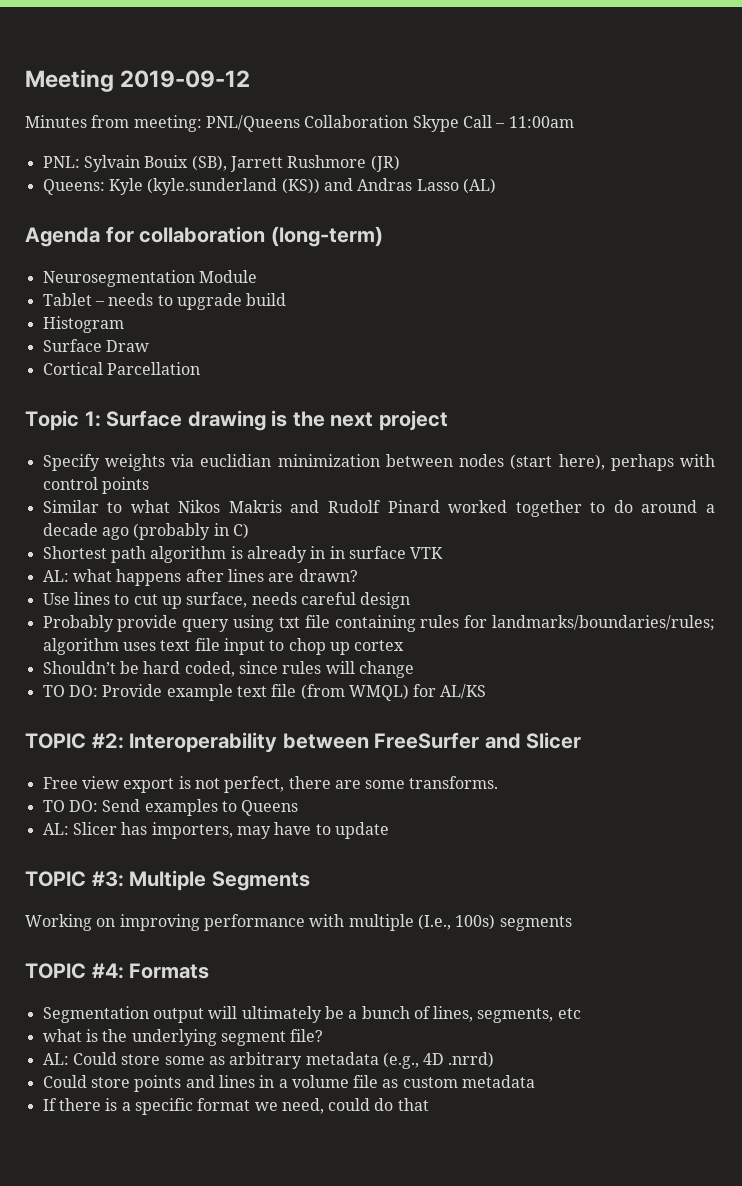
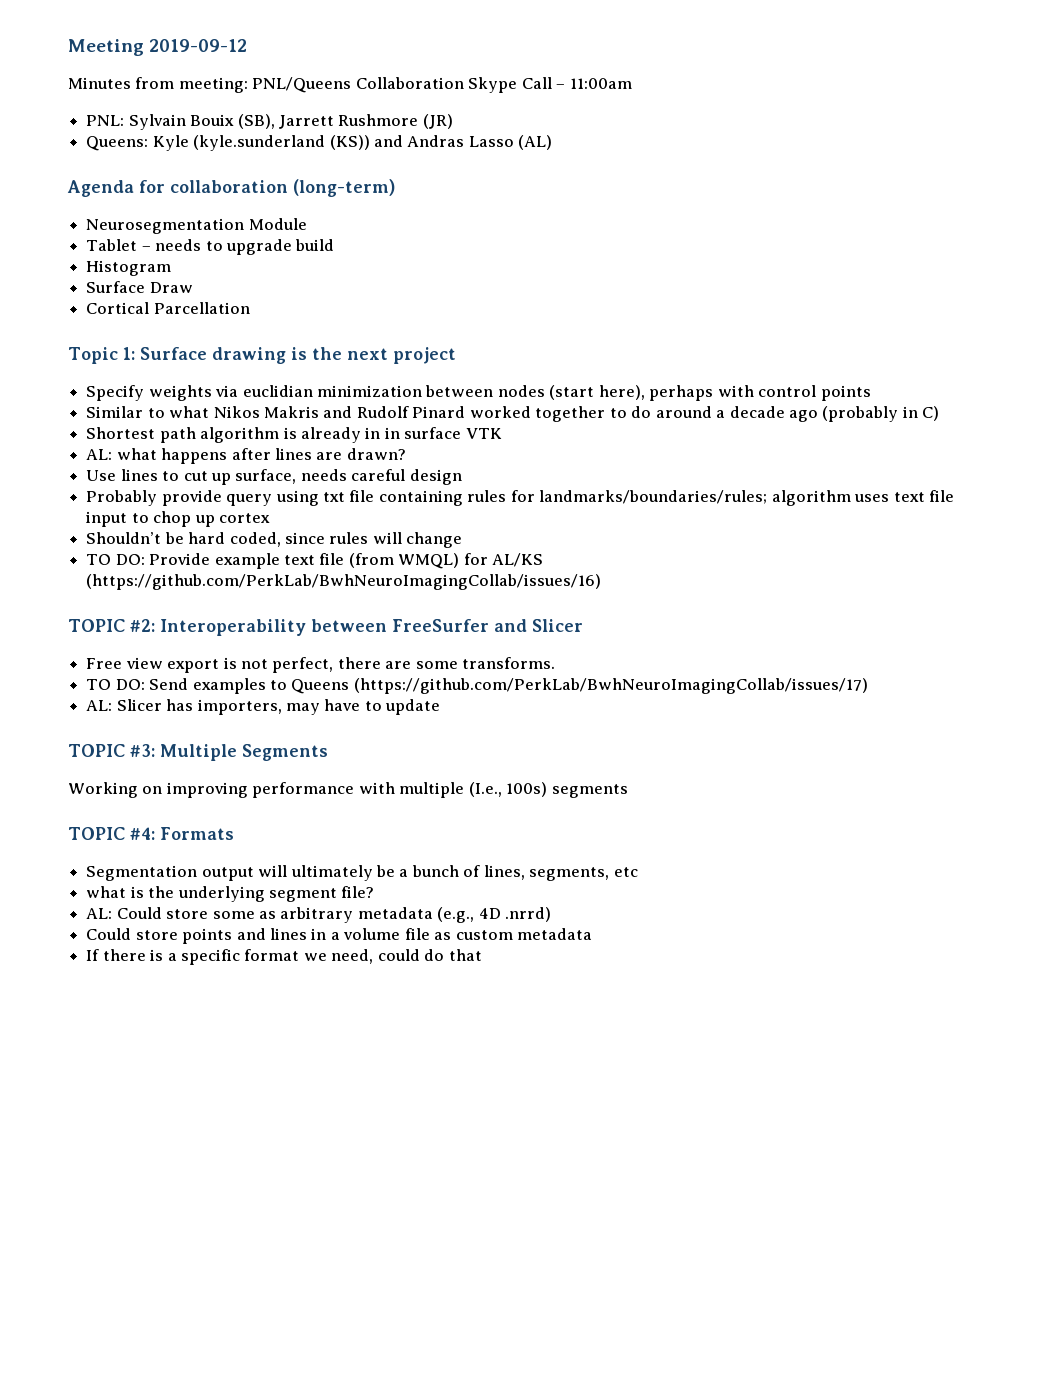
- TO DO: Provide example text file (from WMQL) for AL/KS
+ TO DO: Provide example text file (from WMQL) for AL/KS (https://github.com/PerkLab/BwhNeuroImagingCollab/issues/16)
- TO DO: Send examples to Queens
+ TO DO: Send examples to Queens (https://github.com/PerkLab/BwhNeuroImagingCollab/issues/17)

